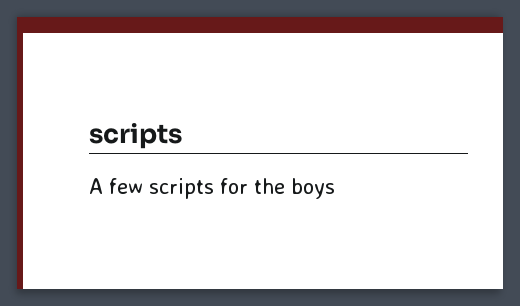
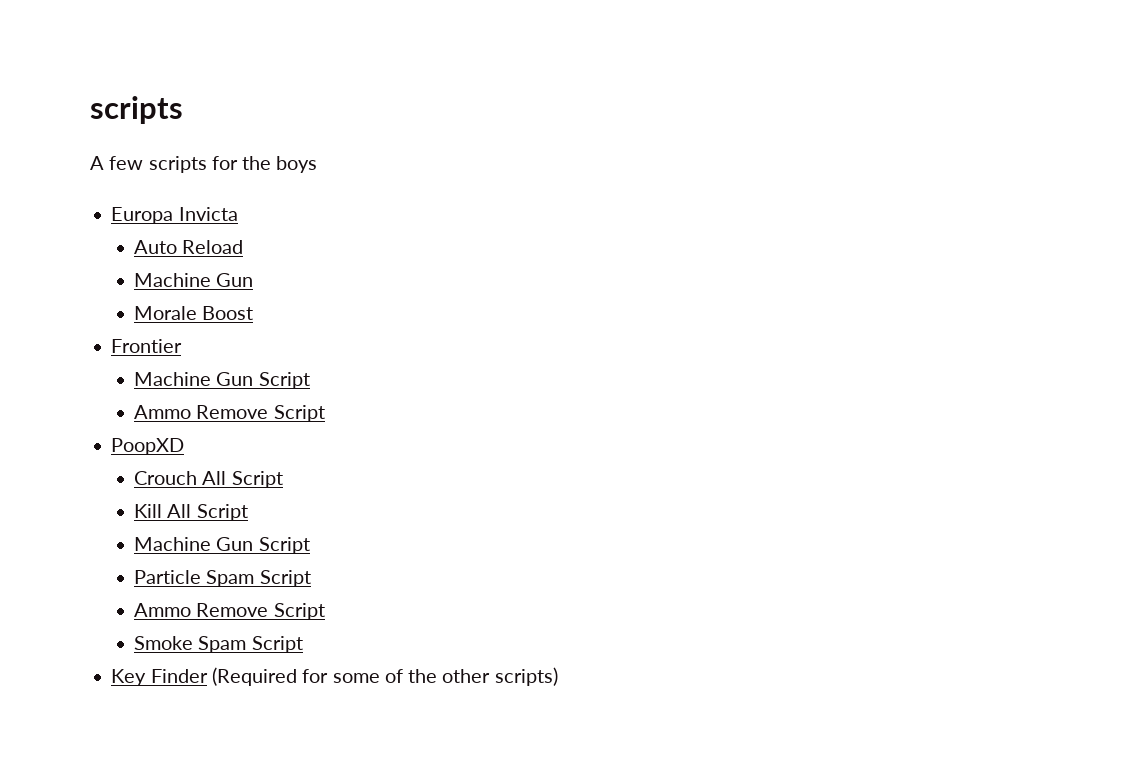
+ Europa Invicta
+ Auto Reload
+ Machine Gun
+ Morale Boost
+ Frontier
+ Machine Gun Script
+ Ammo Remove Script
+ PoopXD
+ Crouch All Script
+ Kill All Script
+ Machine Gun Script
+ Particle Spam Script
+ Ammo Remove Script
+ Smoke Spam Script
+ Key Finder (Required for some of the other scripts)

